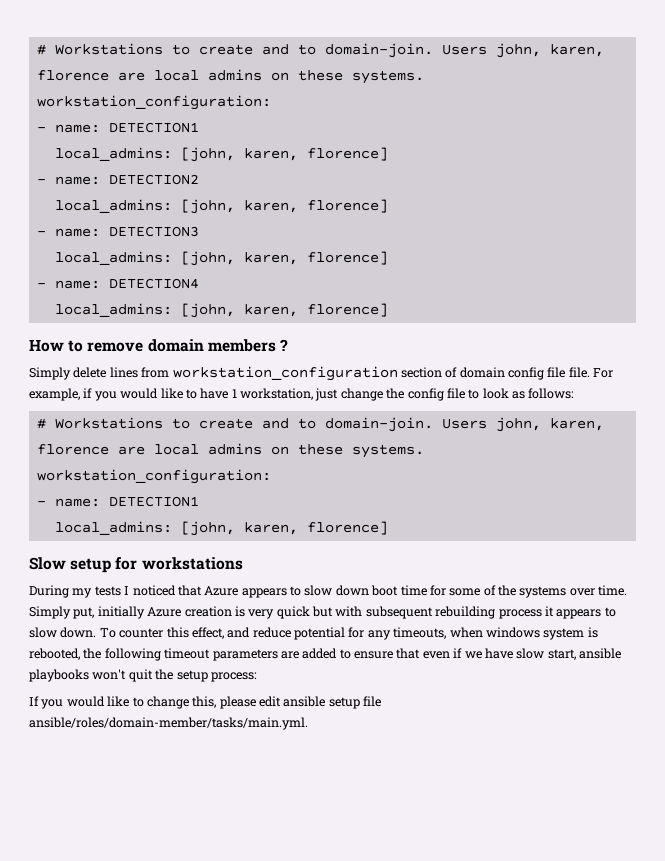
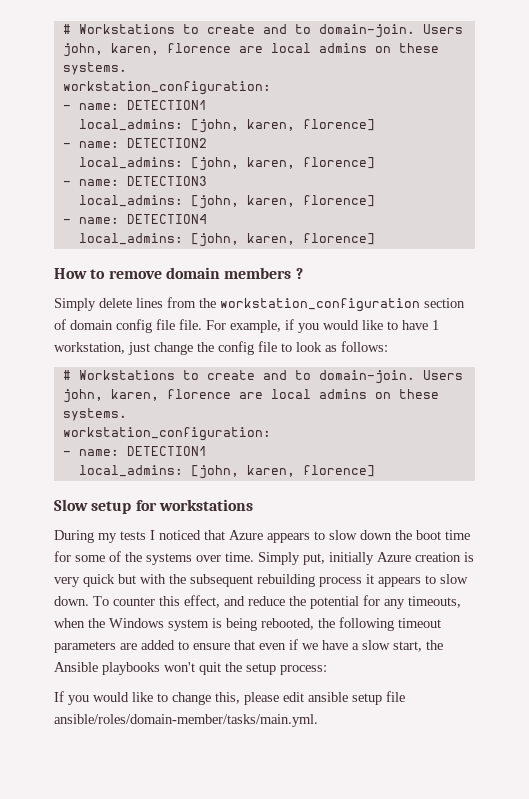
- Simply delete lines from workstation_configuration section of domain config file file.
+ Simply delete lines from the workstation_configuration section of domain config file file.
- During my tests I noticed that Azure appears to slow down boot time for some of the systems over time.
+ During my tests I noticed that Azure appears to slow down the boot time for some of the systems over time.
- Simply put, initially Azure creation is very quick but with subsequent rebuilding process it appears to slow down.
+ Simply put, initially Azure creation is very quick but with the subsequent rebuilding process it appears to slow down.
- To counter this effect, and reduce potential for any timeouts, when windows system is rebooted, the following timeout parameters are added to ensure that even if we have slow start, ansible playbooks won't quit the setup process:
+ To counter this effect, and reduce the potential for any timeouts, when the Windows system is being rebooted, the following timeout parameters are added to ensure that even if we have a slow start, the Ansible playbooks won't quit the setup process:

